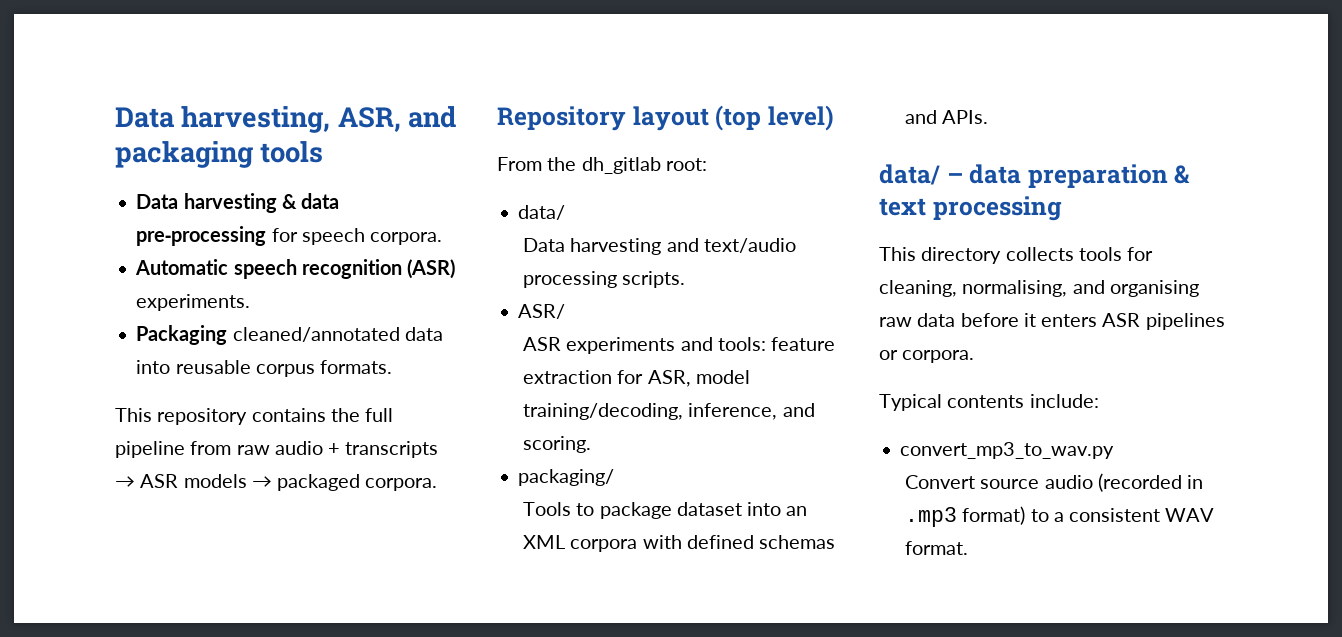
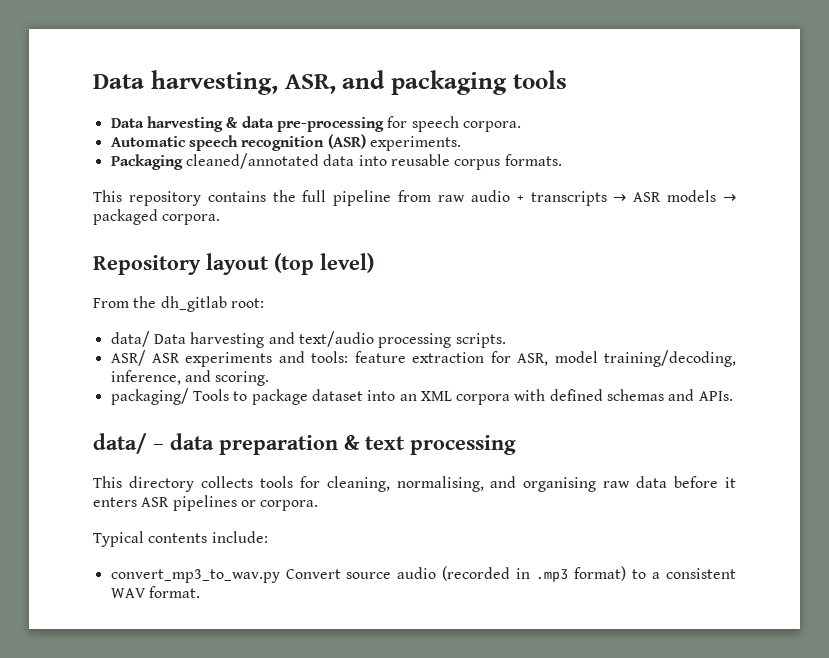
  From the dh_gitlab root:
- data/
- Data harvesting and text/audio processing scripts.
+ data/ Data harvesting and text/audio processing scripts.
- ASR/
- ASR experiments and tools: feature extraction for ASR, model training/decoding, inference, and scoring.
+ ASR/ ASR experiments and tools: feature extraction for ASR, model training/decoding, inference, and scoring.
- packaging/
- Tools to package dataset into an XML corpora with defined schemas and APIs.
+ packaging/ Tools to package dataset into an XML corpora with defined schemas and APIs.
- convert_mp3_to_wav.py
- Convert source audio (recorded in .mp3 format) to a consistent WAV format.
+ convert_mp3_to_wav.py Convert source audio (recorded in .mp3 format) to a consistent WAV format.

